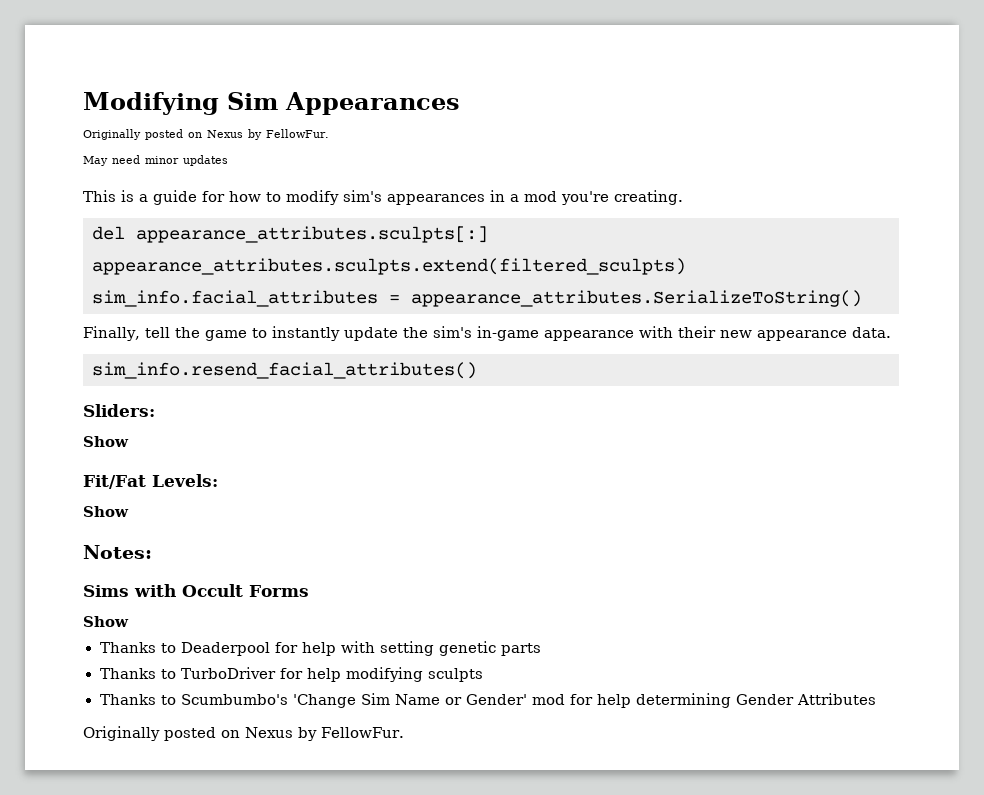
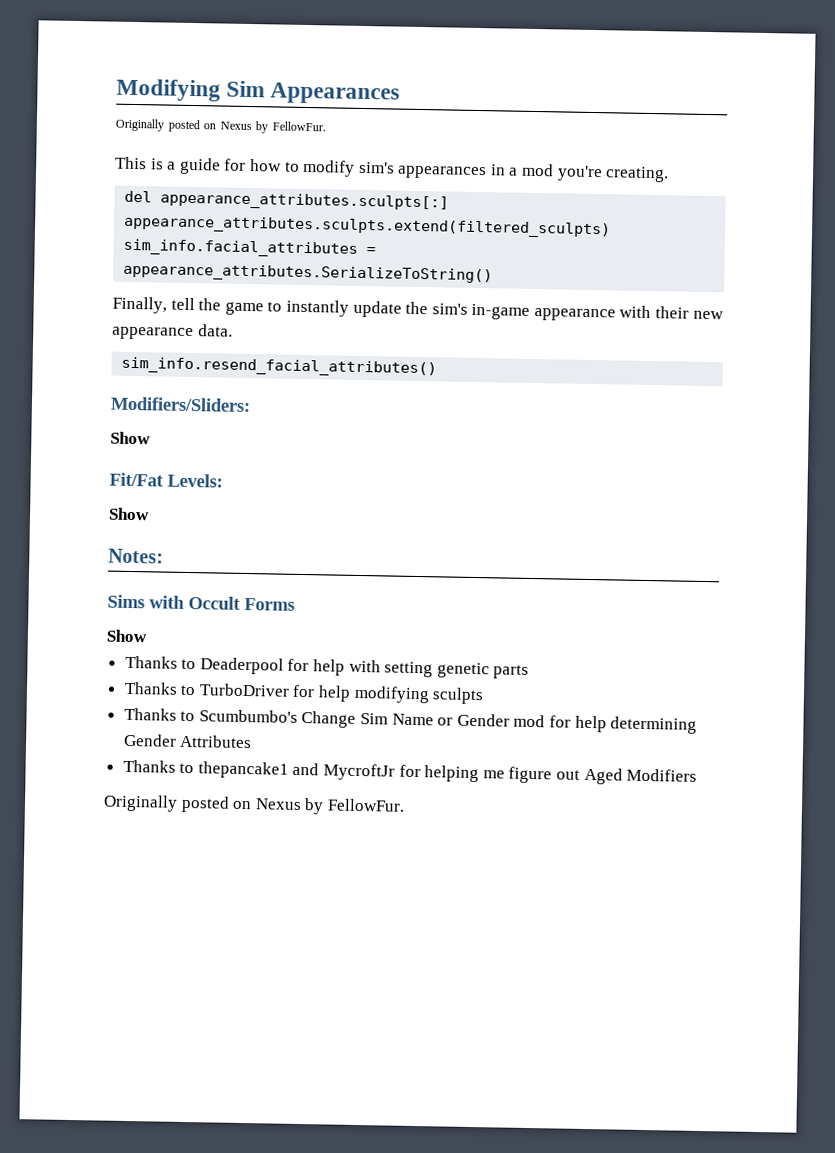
- May need minor updates
- Sliders:
+ Modifiers/Sliders:
- Thanks to Scumbumbo's 'Change Sim Name or Gender' mod for help determining Gender Attributes
+ Thanks to Scumbumbo's Change Sim Name or Gender mod for help determining Gender Attributes
+ Thanks to thepancake1 and MycroftJr for helping me figure out Aged Modifiers

